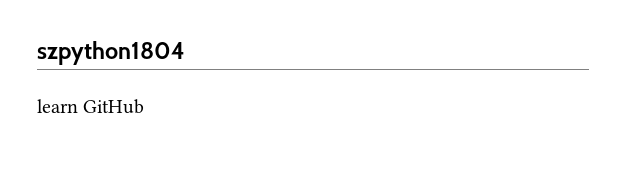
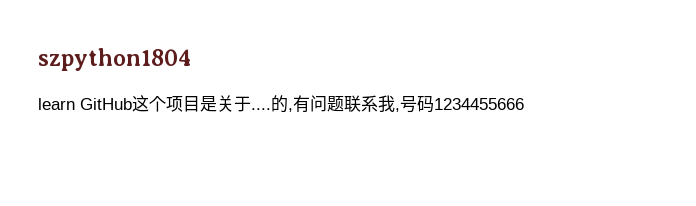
- learn GitHub
+ learn GitHub这个项目是关于....的,有问题联系我,号码1234455666

